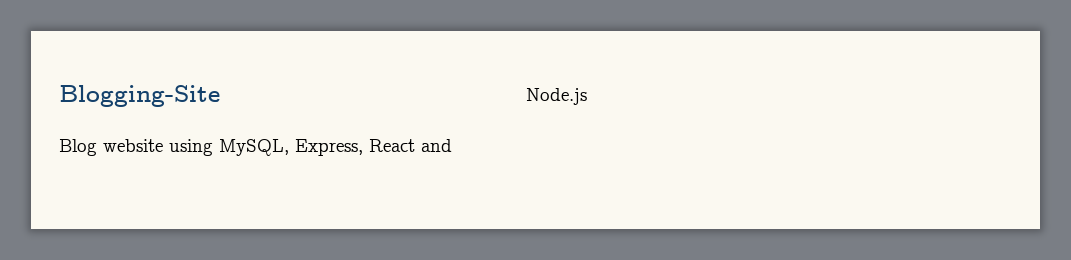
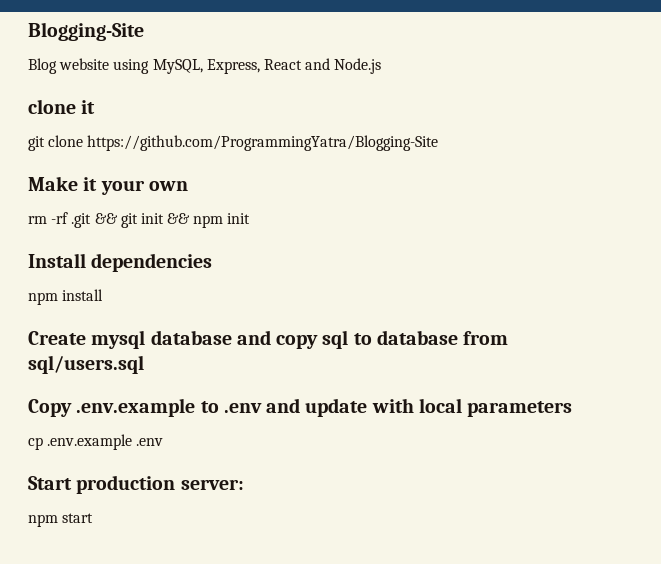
+ clone it
+ git clone https://github.com/ProgrammingYatra/Blogging-Site
+ Make it your own
+ rm -rf .git && git init && npm init
+ Install dependencies
+ npm install
+ Create mysql database and copy sql to database from sql/users.sql
+ Copy .env.example to .env and update with local parameters
+ cp .env.example .env
+ Start production server:
+ npm start

